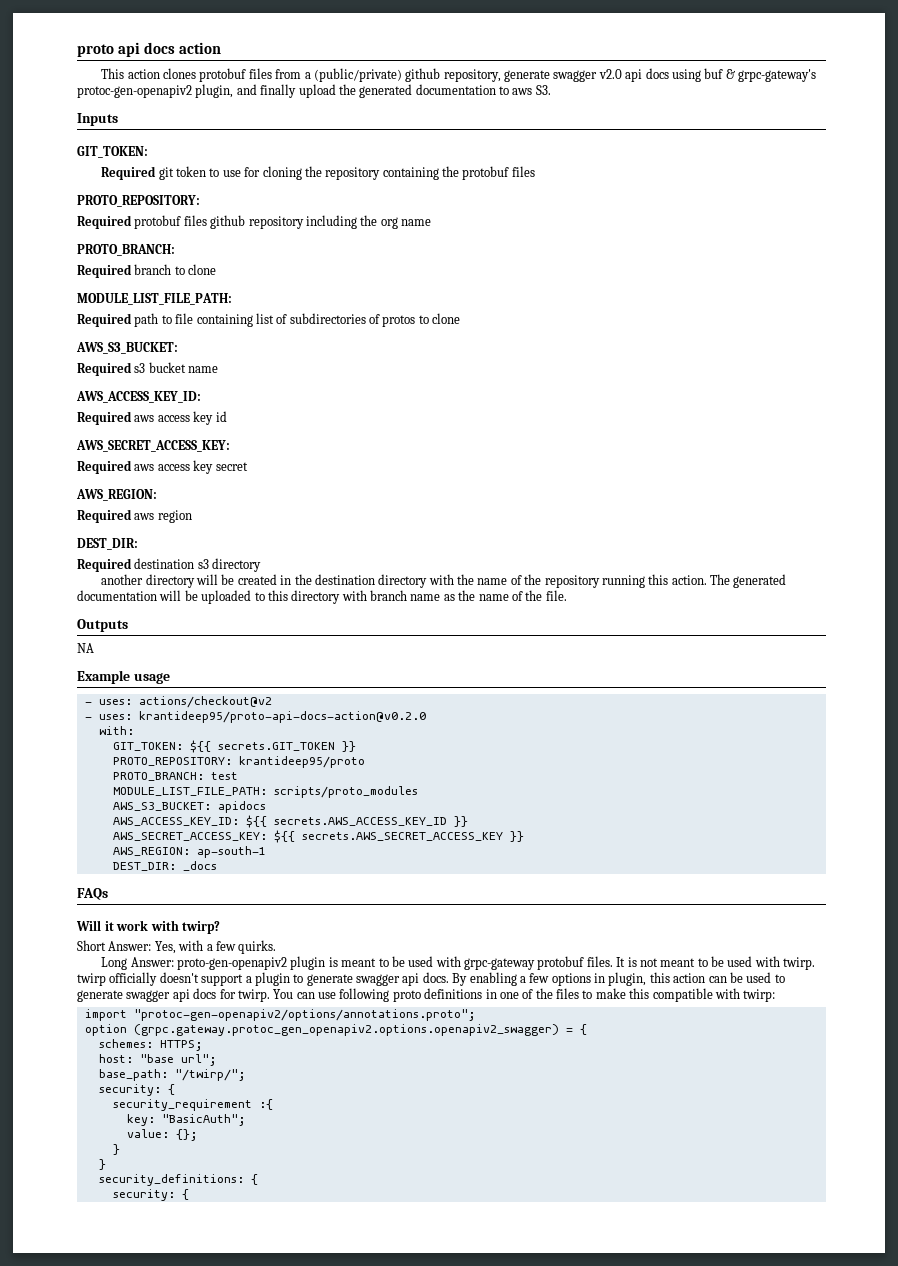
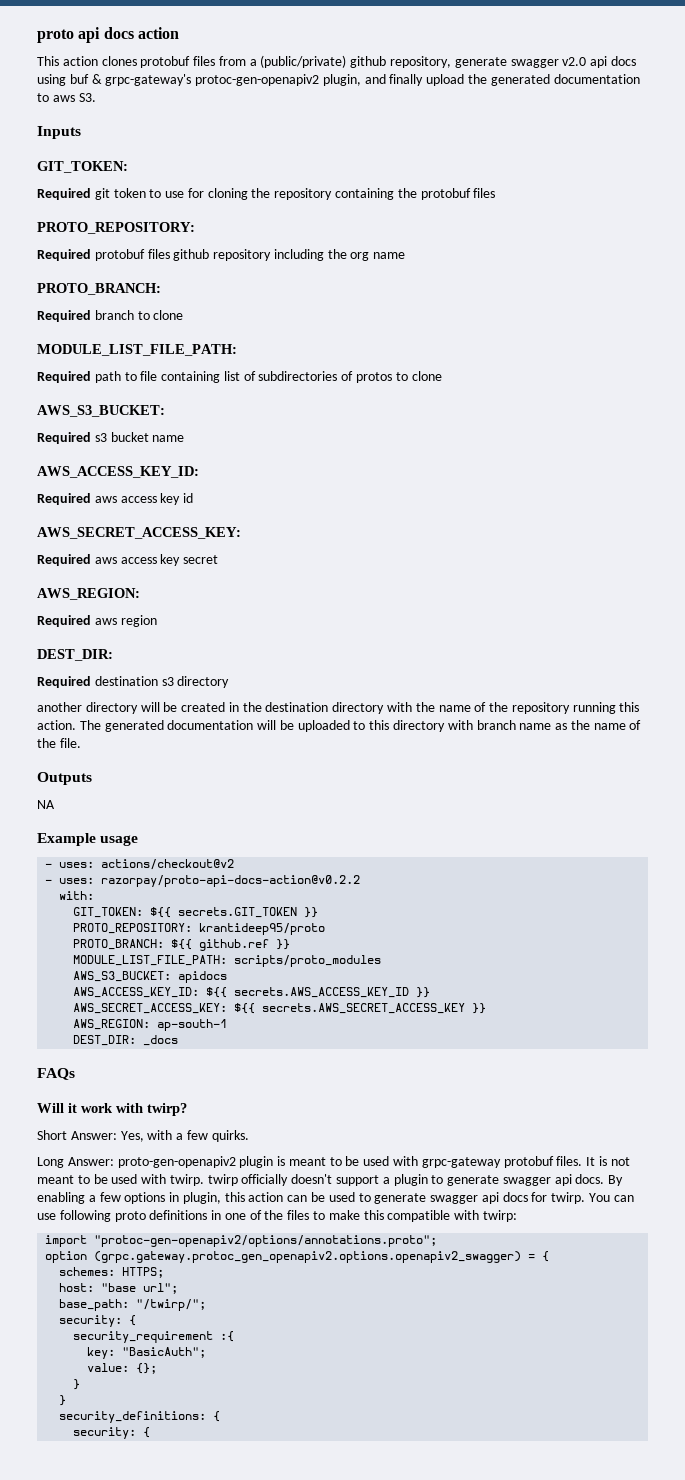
- - uses: krantideep95/proto-api-docs-action@v0.2.0
+ - uses: razorpay/proto-api-docs-action@v0.2.2
- PROTO_BRANCH: test
+ PROTO_BRANCH: ${{ github.ref }}

